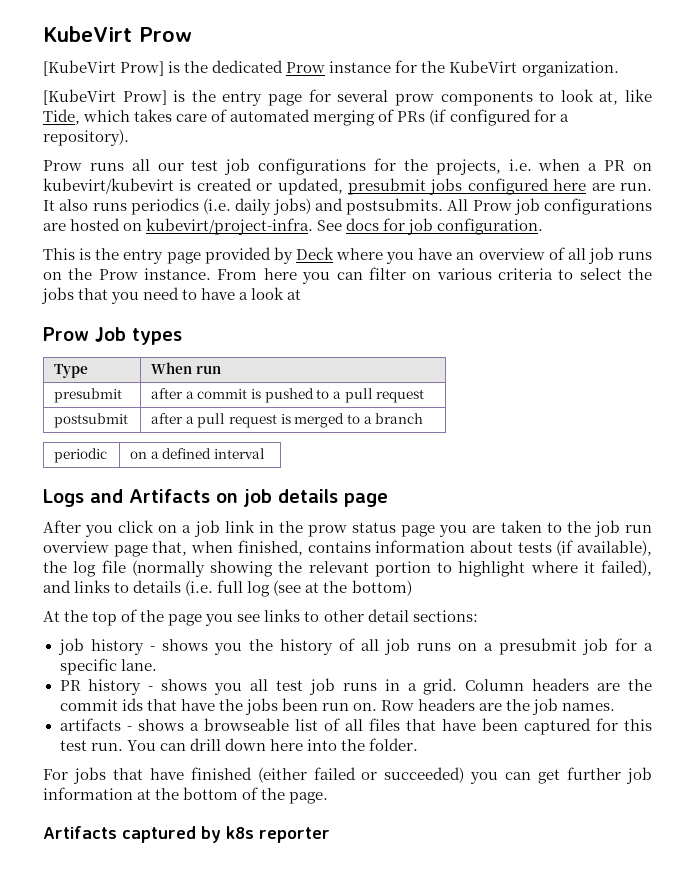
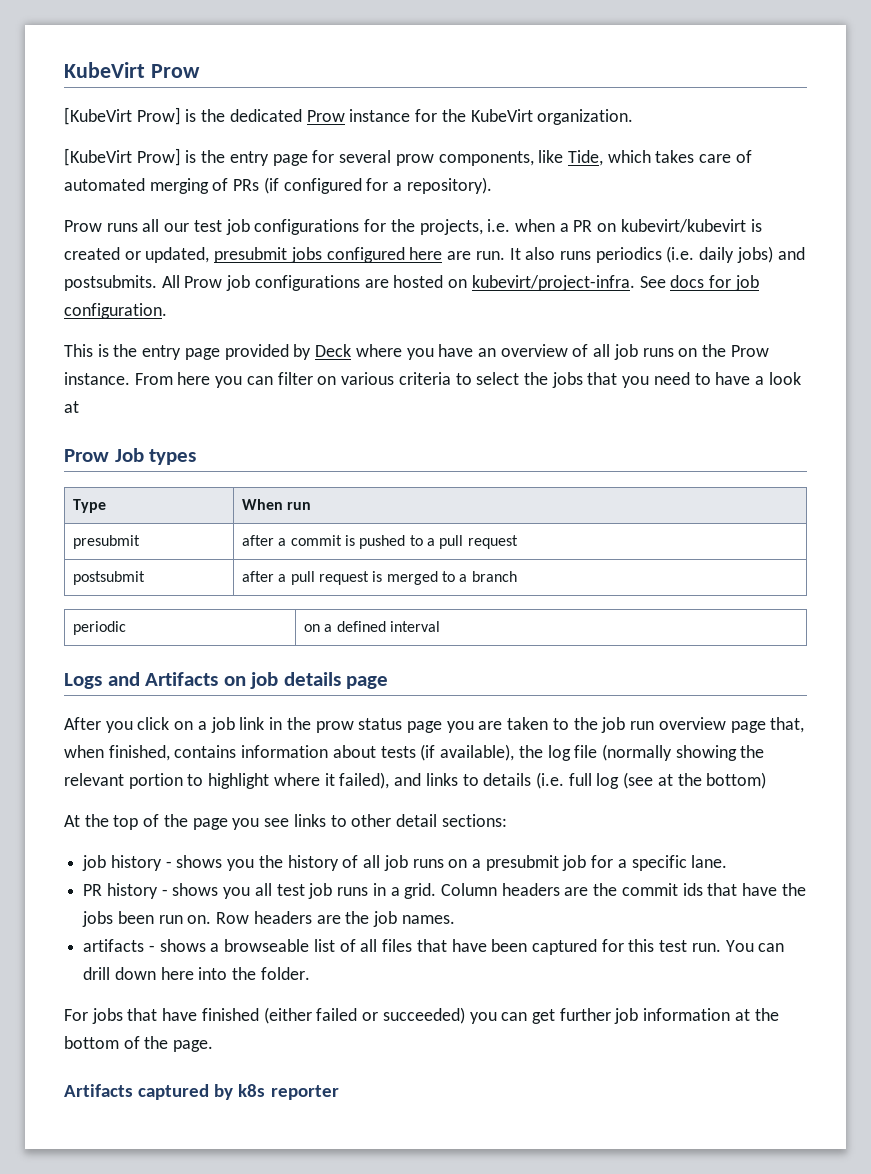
- [KubeVirt Prow] is the entry page for several prow components to look at, like Tide, which takes care of automated merging of PRs (if configured for a repository).
+ [KubeVirt Prow] is the entry page for several prow components, like Tide, which takes care of automated merging of PRs (if configured for a repository).

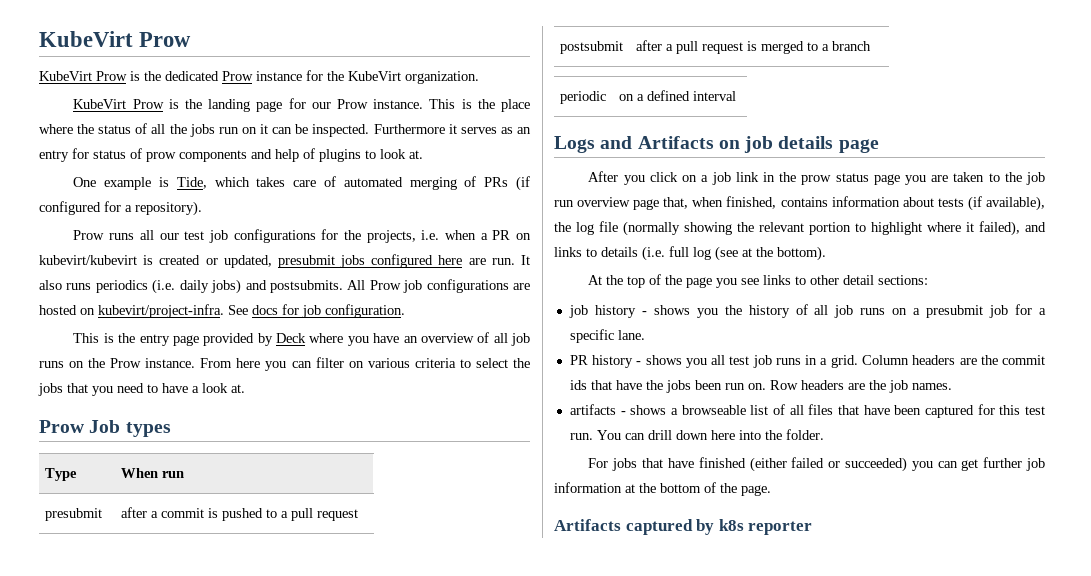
- [KubeVirt Prow] is the dedicated Prow instance for the KubeVirt organization.
+ KubeVirt Prow is the dedicated Prow instance for the KubeVirt organization.
- [KubeVirt Prow] is the entry page for several prow components, like Tide, which takes care of automated merging of PRs (if configured for a repository).
+ KubeVirt Prow is the landing page for our Prow instance. This is the place where the status of all the jobs run on it can be inspected. Furthermore it serves as an entry for status of prow components and help of plugins to look at.
+ One example is Tide, which takes care of automated merging of PRs (if configured for a repository).
- From here you can filter on various criteria to select the jobs that you need to have a look at
+ From here you can filter on various criteria to select the jobs that you need to have a look at.
- After you click on a job link in the prow status page you are taken to the job run overview page that, when finished, contains information about tests (if available), the log file (normally showing the relevant portion to highlight where it failed), and links to details (i.e. full log (see at the bottom)
+ After you click on a job link in the prow status page you are taken to the job run overview page that, when finished, contains information about tests (if available), the log file (normally showing the relevant portion to highlight where it failed), and links to details (i.e. full log (see at the bottom).

